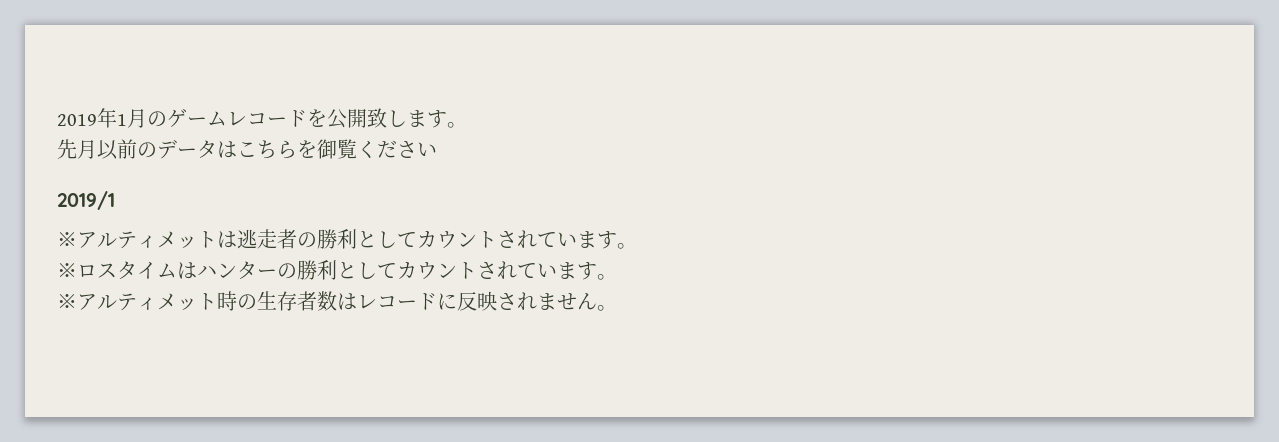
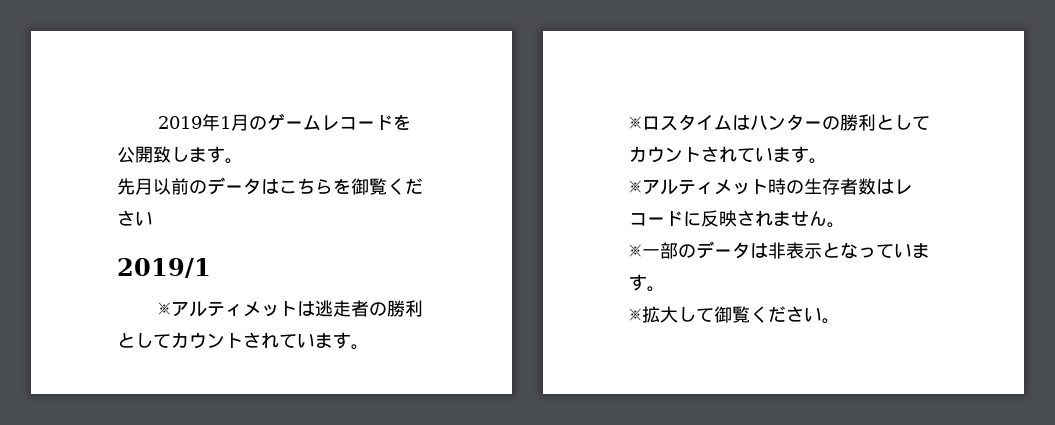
+ ※一部のデータは非表示となっています。
+ ※拡大して御覧ください。

